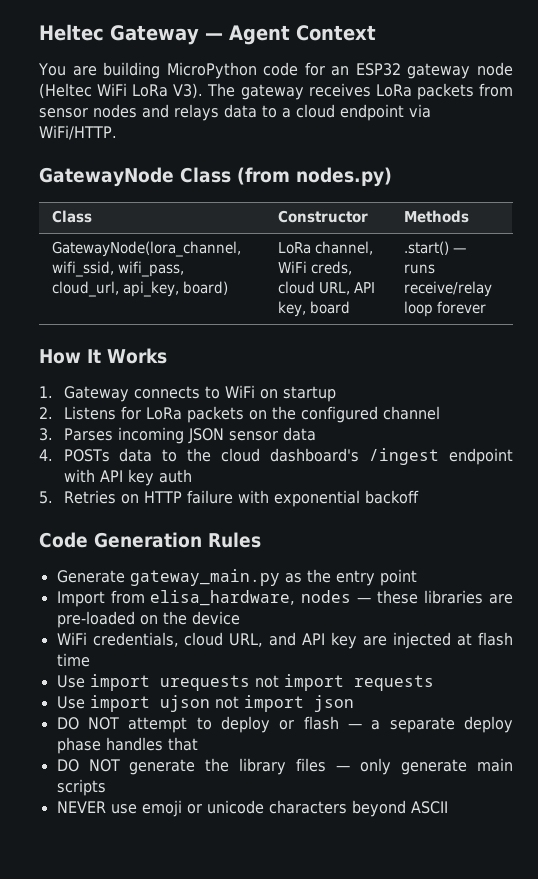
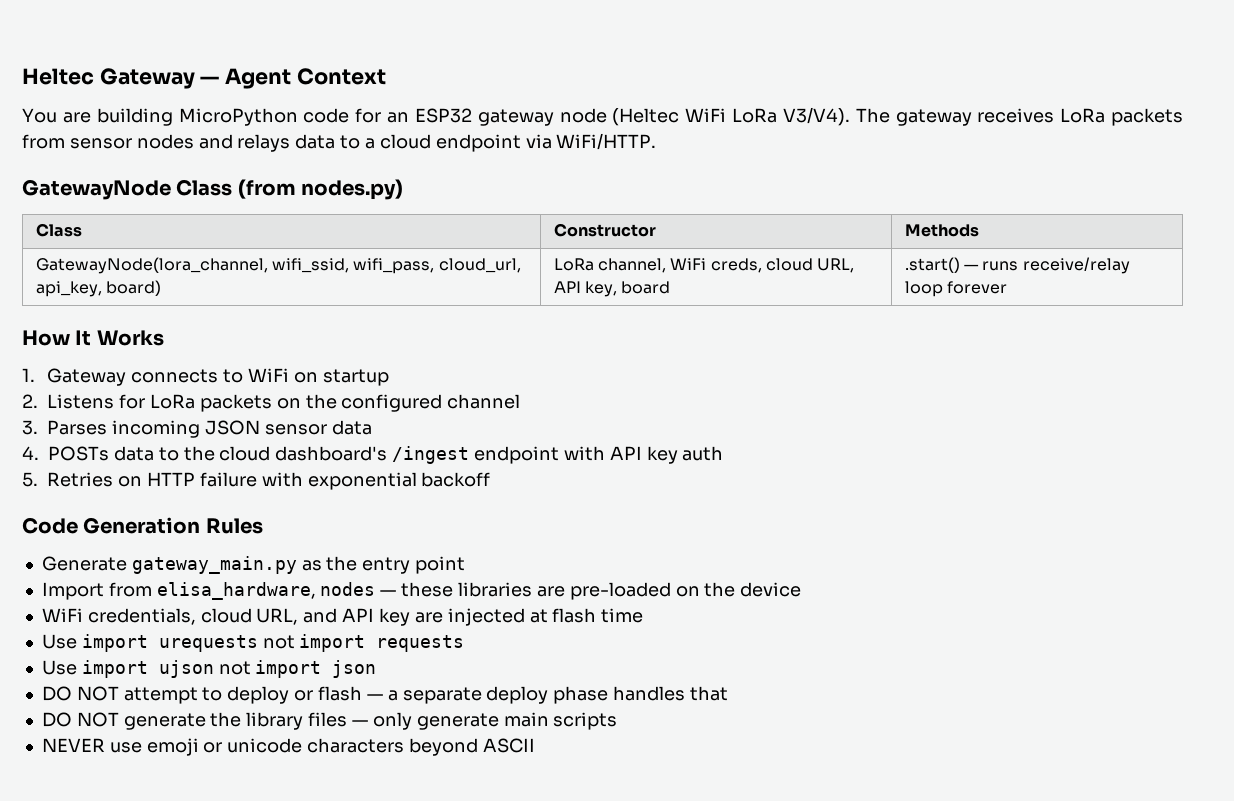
- You are building MicroPython code for an ESP32 gateway node (Heltec WiFi LoRa V3). The gateway receives LoRa packets from sensor nodes and relays data to a cloud endpoint via WiFi/HTTP.
+ You are building MicroPython code for an ESP32 gateway node (Heltec WiFi LoRa V3/V4). The gateway receives LoRa packets from sensor nodes and relays data to a cloud endpoint via WiFi/HTTP.

